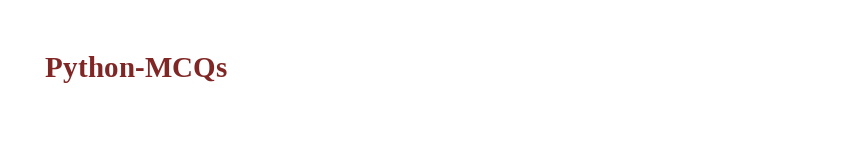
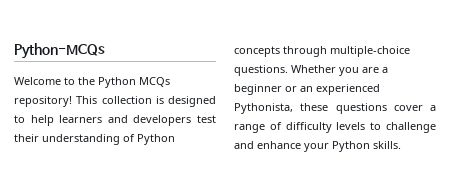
+ Welcome to the Python MCQs repository! This collection is designed to help learners and developers test their understanding of Python concepts through multiple-choice questions. Whether you are a beginner or an experienced Pythonista, these questions cover a range of difficulty levels to challenge and enhance your Python skills.

